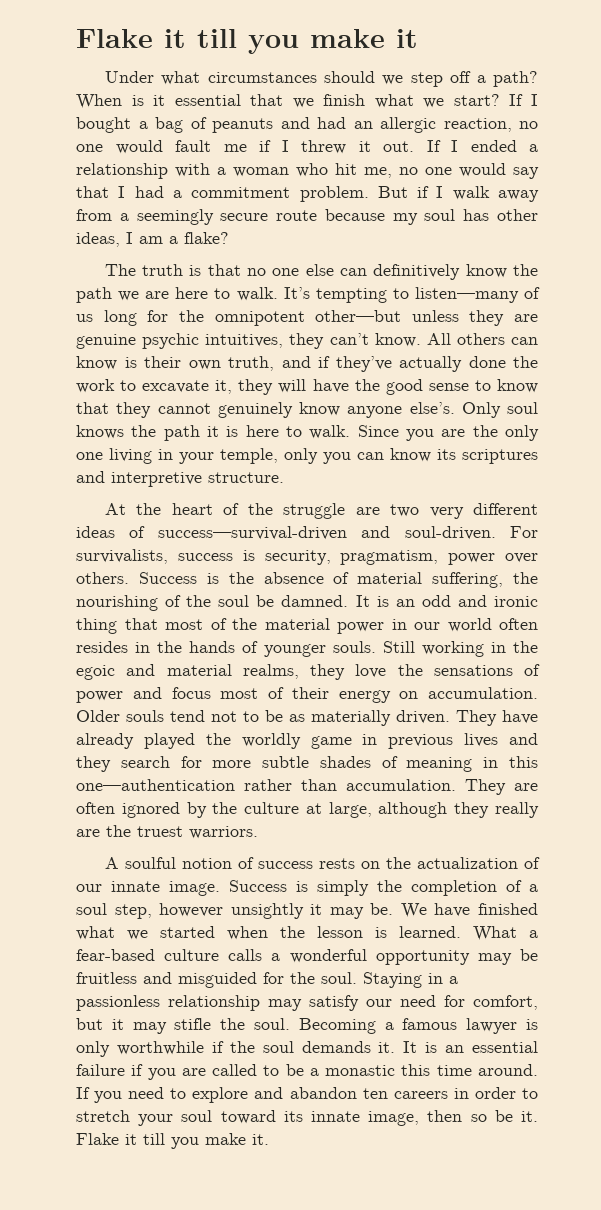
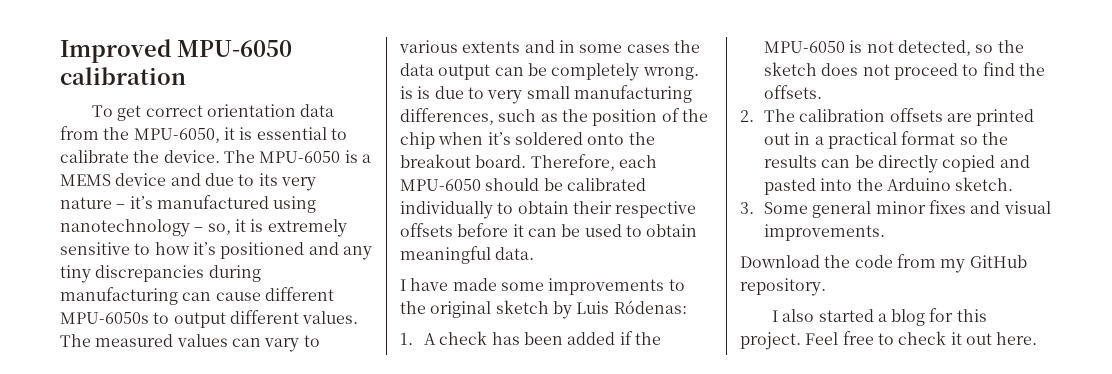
- Flake it till you make it
- Under what circumstances should we step off a path? When is it essential that we finish what we start? If I bought a bag of peanuts and had an allergic reaction, no one would fault me if I threw it out. If I ended a relationship with a woman who hit me, no one would say that I had a commitment problem. But if I walk away from a seemingly secure route because my soul has other ideas, I am a flake?
- The truth is that no one else can definitively know the path we are here to walk. It’s tempting to listen—many of us long for the omnipotent other—but unless they are genuine psychic intuitives, they can’t know. All others can know is their own truth, and if they’ve actually done the work to excavate it, they will have the good sense to know that they cannot genuinely know anyone else’s. Only soul knows the path it is here to walk. Since you are the only one living in your temple, only you can know its scriptures and interpretive structure.
- At the heart of the struggle are two very different ideas of success—survival-driven and soul-driven. For survivalists, success is security, pragmatism, power over others. Success is the absence of material suffering, the nourishing of the soul be damned. It is an odd and ironic thing that most of the material power in our world often resides in the hands of younger souls. Still working in the egoic and material realms, they love the sensations of power and focus most of their energy on accumulation. Older souls tend not to be as materially driven. They have already played the worldly game in previous lives and they search for more subtle shades of meaning in this one—authentication rather than accumulation. They are often ignored by the culture at large, although they really are the truest warriors.
- A soulful notion of success rests on the actualization of our innate image. Success is simply the completion of a soul step, however unsightly it may be. We have finished what we started when the lesson is learned. What a fear-based culture calls a wonderful opportunity may be fruitless and misguided for the soul. Staying in a passionless relationship may satisfy our need for comfort, but it may stifle the soul. Becoming a famous lawyer is only worthwhile if the soul demands it. It is an essential failure if you are called to be a monastic this time around. If you need to explore and abandon ten careers in order to stretch your soul toward its innate image, then so be it. Flake it till you make it.
+ Improved MPU-6050 calibration
+ To get correct orientation data from the MPU-6050, it is essential to calibrate the device. The MPU-6050 is a MEMS device and due to its very nature – it’s manufactured using nanotechnology – so, it is extremely sensitive to how it’s positioned and any tiny discrepancies during manufacturing can cause different MPU-6050s to output different values. The measured values can vary to various extents and in some cases the data output can be completely wrong. is is due to very small manufacturing differences, such as the position of the chip when it’s soldered onto the breakout board. Therefore, each MPU-6050 should be calibrated individually to obtain their respective offsets before it can be used to obtain meaningful data.
+ I have made some improvements to the original sketch by Luis Ródenas:
+ 1. A check has been added if the MPU-6050 is not detected, so the sketch does not proceed to find the offsets.
+ 2. The calibration offsets are printed out in a practical format so the results can be directly copied and pasted into the Arduino sketch.
+ 3. Some general minor fixes and visual improvements.
+ Download the code from my GitHub repository.
+ I also started a blog for this project. Feel free to check it out here.

